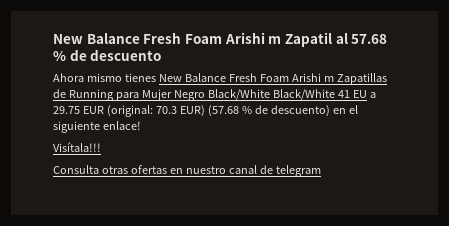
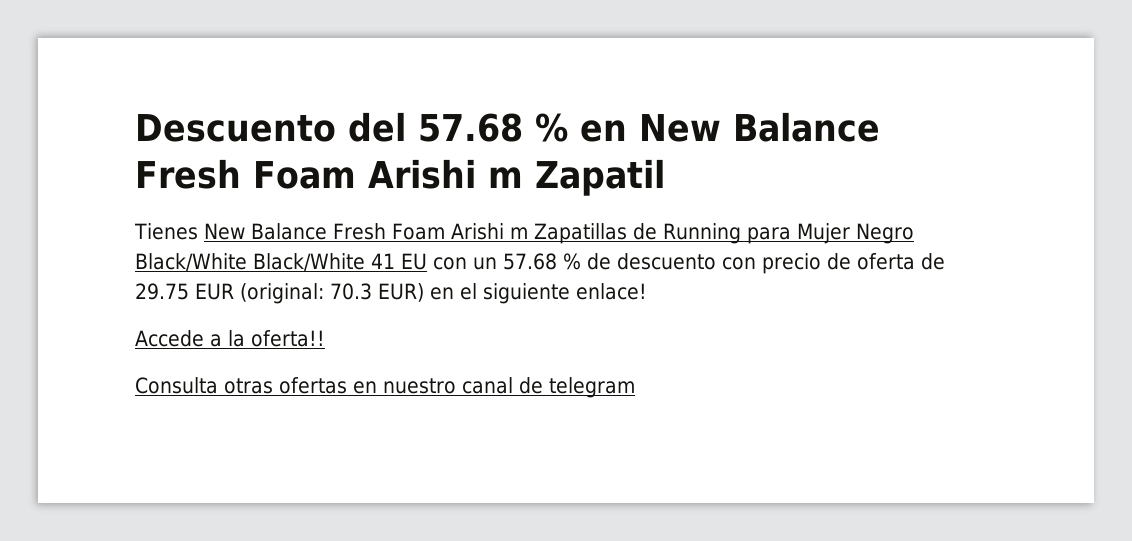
- New Balance Fresh Foam Arishi m Zapatil al 57.68 % de descuento
- Ahora mismo tienes New Balance Fresh Foam Arishi m Zapatillas de Running para Mujer Negro Black/White Black/White 41 EU a 29.75 EUR (original: 70.3 EUR) (57.68 % de descuento) en el siguiente enlace!
+ Descuento del 57.68 % en New Balance Fresh Foam Arishi m Zapatil
+ Tienes New Balance Fresh Foam Arishi m Zapatillas de Running para Mujer Negro Black/White Black/White 41 EU con un 57.68 % de descuento con precio de oferta de 29.75 EUR (original: 70.3 EUR) en el siguiente enlace!
- Visítala!!!
+ Accede a la oferta!!

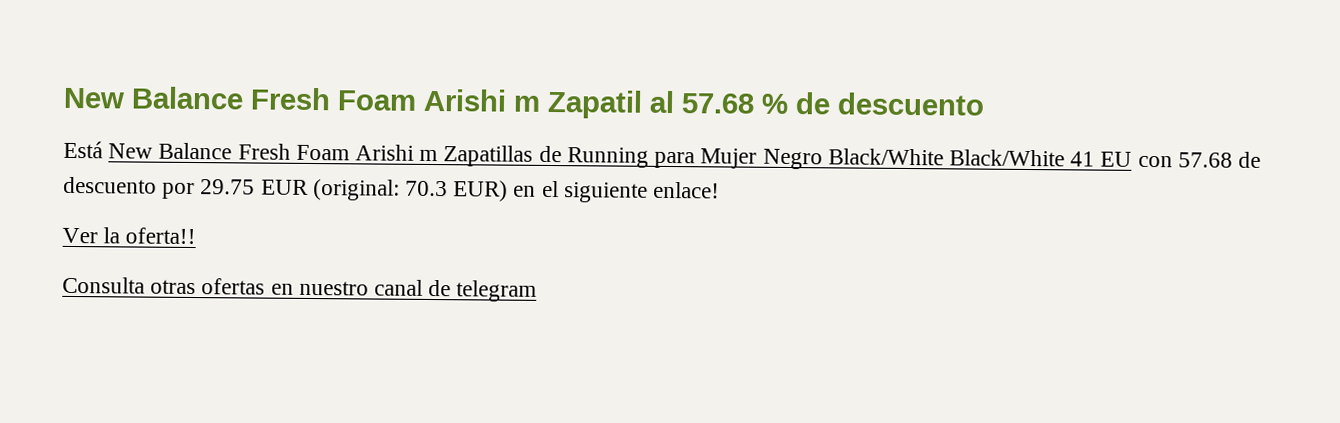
- Descuento del 57.68 % en New Balance Fresh Foam Arishi m Zapatil
- Tienes New Balance Fresh Foam Arishi m Zapatillas de Running para Mujer Negro Black/White Black/White 41 EU con un 57.68 % de descuento con precio de oferta de 29.75 EUR (original: 70.3 EUR) en el siguiente enlace!
+ New Balance Fresh Foam Arishi m Zapatil al 57.68 % de descuento
+ Está New Balance Fresh Foam Arishi m Zapatillas de Running para Mujer Negro Black/White Black/White 41 EU con 57.68 de descuento por 29.75 EUR (original: 70.3 EUR) en el siguiente enlace!
- Accede a la oferta!!
+ Ver la oferta!!

